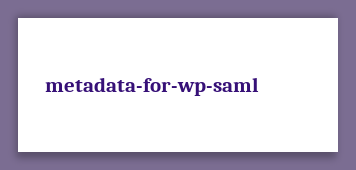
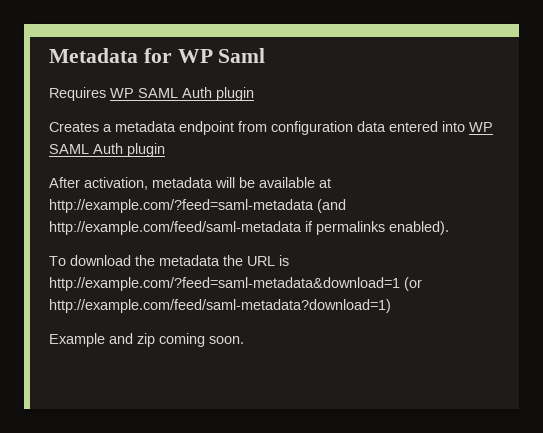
- metadata-for-wp-saml
+ Metadata for WP Saml
+ Requires WP SAML Auth plugin
+ Creates a metadata endpoint from configuration data entered into WP SAML Auth plugin
+ After activation, metadata will be available at http://example.com/?feed=saml-metadata (and http://example.com/feed/saml-metadata if permalinks enabled).
+ To download the metadata the URL is http://example.com/?feed=saml-metadata&download=1 (or http://example.com/feed/saml-metadata?download=1)
+ Example and zip coming soon.

